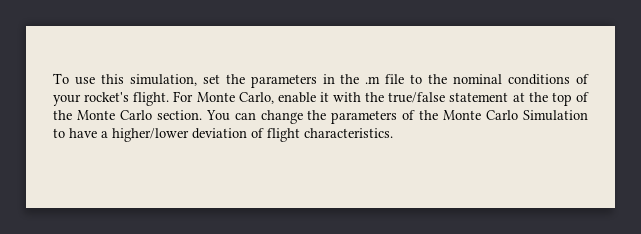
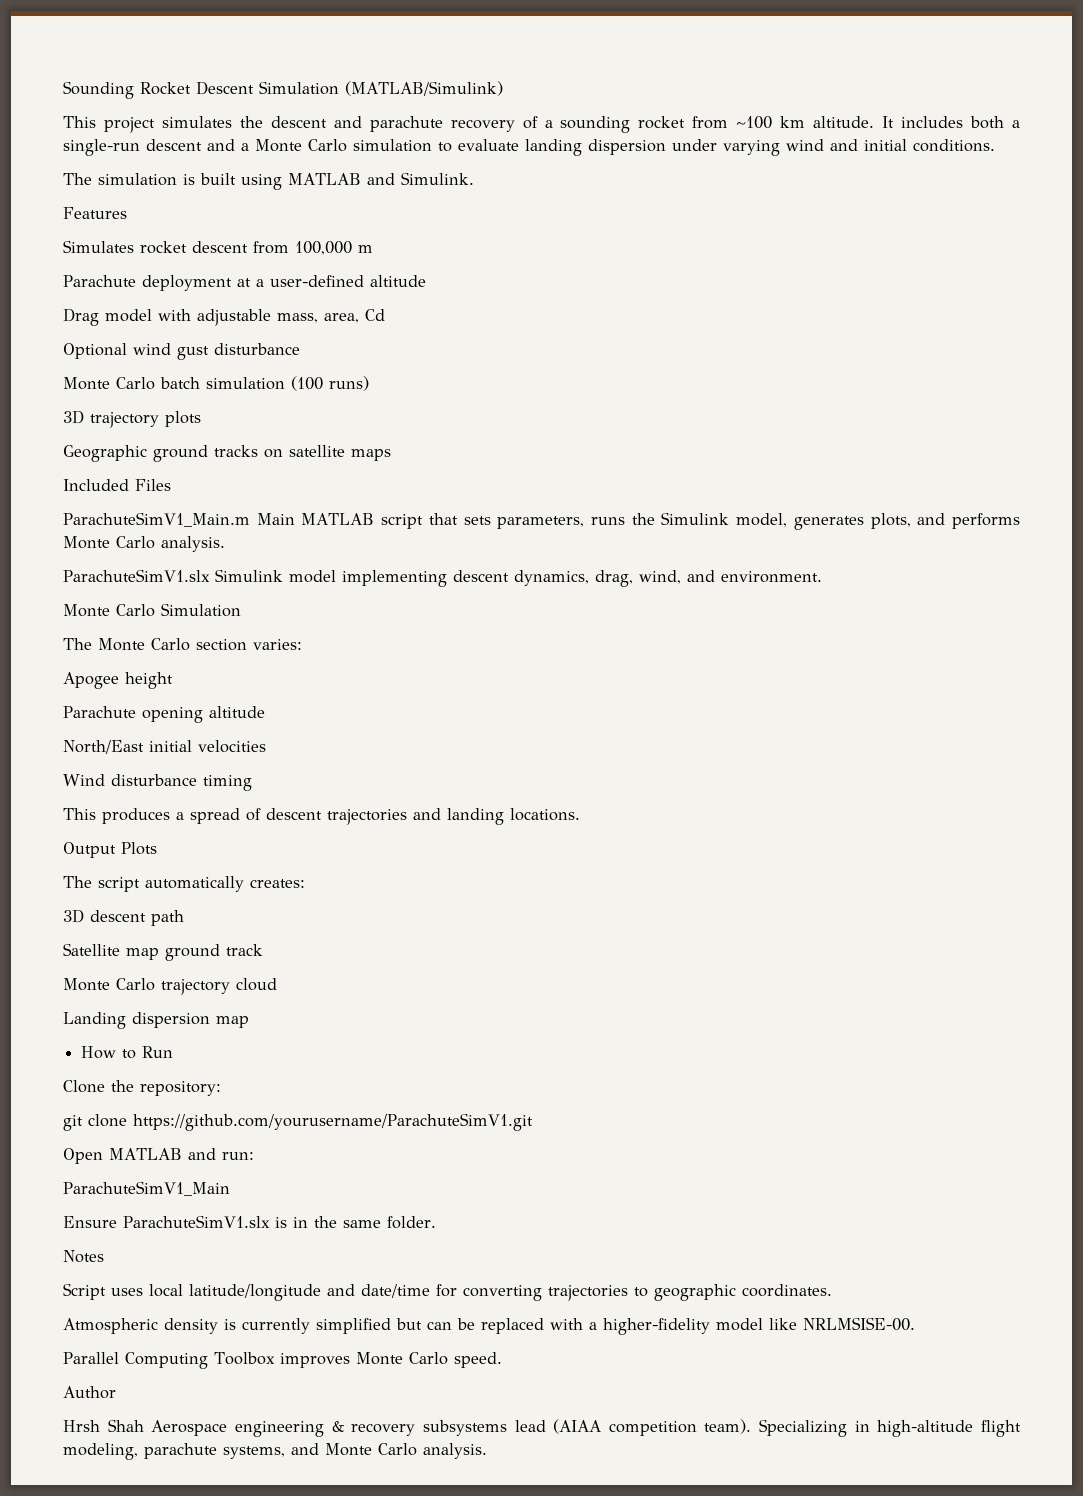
- To use this simulation, set the parameters in the .m file to the nominal conditions of your rocket's flight. For Monte Carlo, enable it with the true/false statement at the top of the Monte Carlo section. You can change the parameters of the Monte Carlo Simulation to have a higher/lower deviation of flight characteristics.
+ Sounding Rocket Descent Simulation (MATLAB/Simulink)
+ This project simulates the descent and parachute recovery of a sounding rocket from ~100 km altitude. It includes both a single-run descent and a Monte Carlo simulation to evaluate landing dispersion under varying wind and initial conditions.
+ The simulation is built using MATLAB and Simulink.
+ Features
+ Simulates rocket descent from 100,000 m
+ Parachute deployment at a user-defined altitude
+ Drag model with adjustable mass, area, Cd
+ Optional wind gust disturbance
+ Monte Carlo batch simulation (100 runs)
+ 3D trajectory plots
+ Geographic ground tracks on satellite maps
+ Included Files
+ ParachuteSimV1_Main.m Main MATLAB script that sets parameters, runs the Simulink model, generates plots, and performs Monte Carlo analysis.
+ ParachuteSimV1.slx Simulink model implementing descent dynamics, drag, wind, and environment.
+ Monte Carlo Simulation
+ The Monte Carlo section varies:
+ Apogee height
+ Parachute opening altitude
+ North/East initial velocities
+ Wind disturbance timing
+ This produces a spread of descent trajectories and landing locations.
+ Output Plots
+ The script automatically creates:
+ 3D descent path
+ Satellite map ground track
+ Monte Carlo trajectory cloud
+ Landing dispersion map
+ How to Run
+ Clone the repository:
+ git clone https://github.com/yourusername/ParachuteSimV1.git
+ Open MATLAB and run:
+ ParachuteSimV1_Main
+ Ensure ParachuteSimV1.slx is in the same folder.
+ Notes
+ Script uses local latitude/longitude and date/time for converting trajectories to geographic coordinates.
+ Atmospheric density is currently simplified but can be replaced with a higher-fidelity model like NRLMSISE-00.
+ Parallel Computing Toolbox improves Monte Carlo speed.
+ Author
+ Hrsh Shah Aerospace engineering & recovery subsystems lead (AIAA competition team). Specializing in high-altitude flight modeling, parachute systems, and Monte Carlo analysis.

